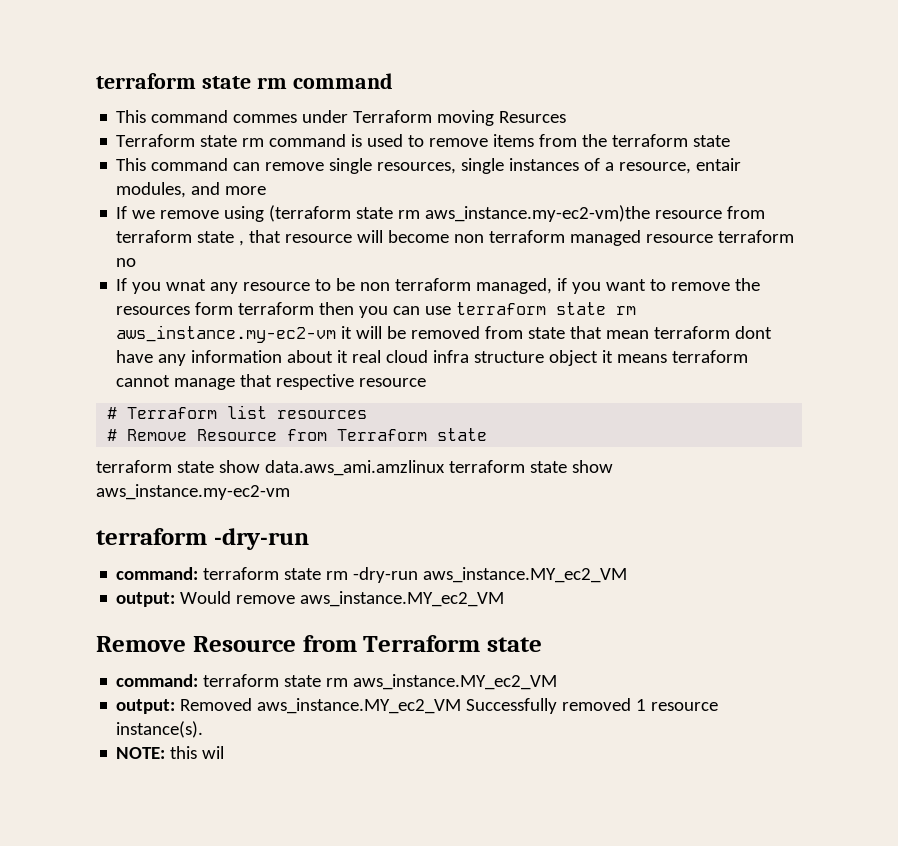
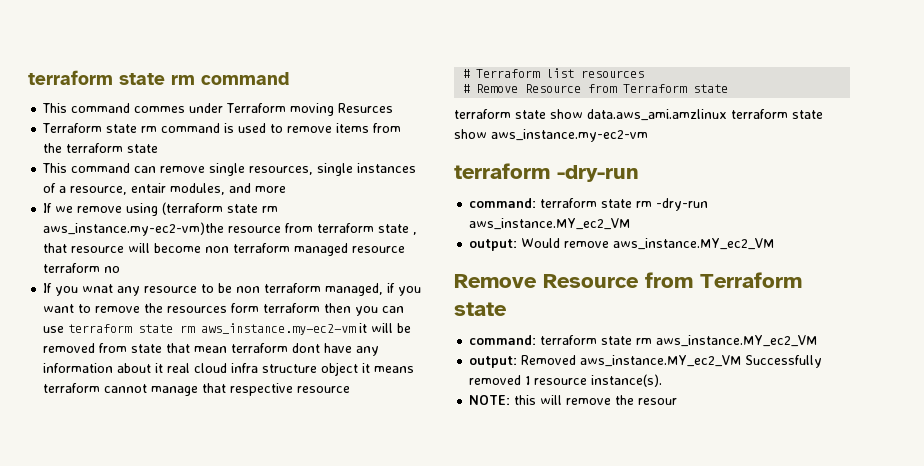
- NOTE: this wil
+ NOTE: this will remove the resour

